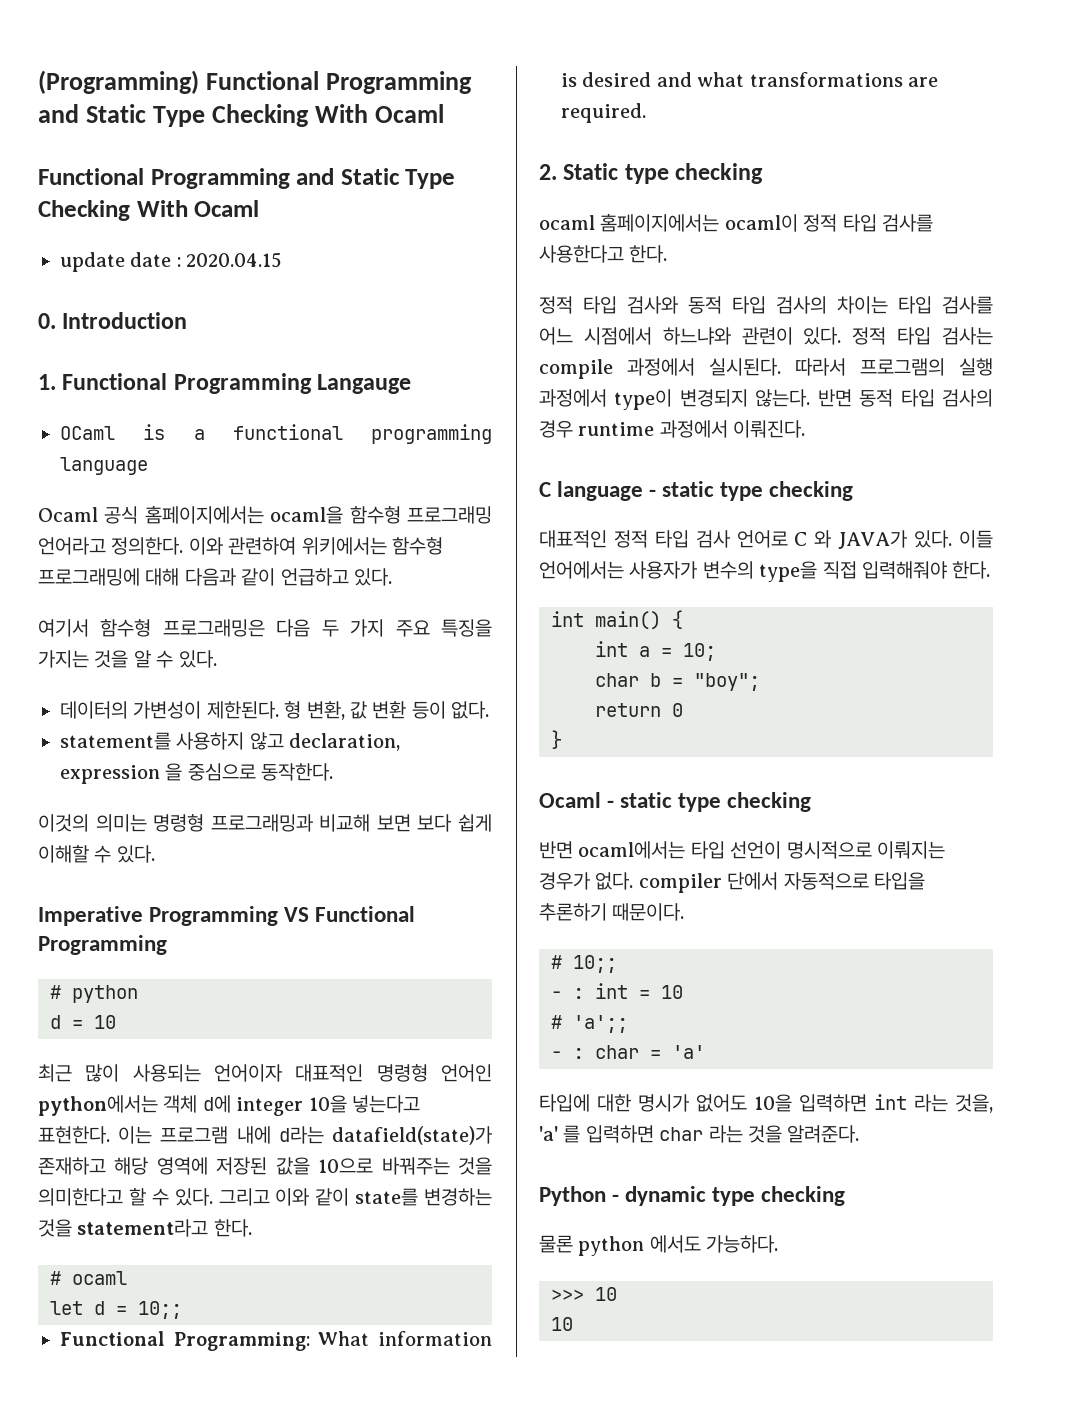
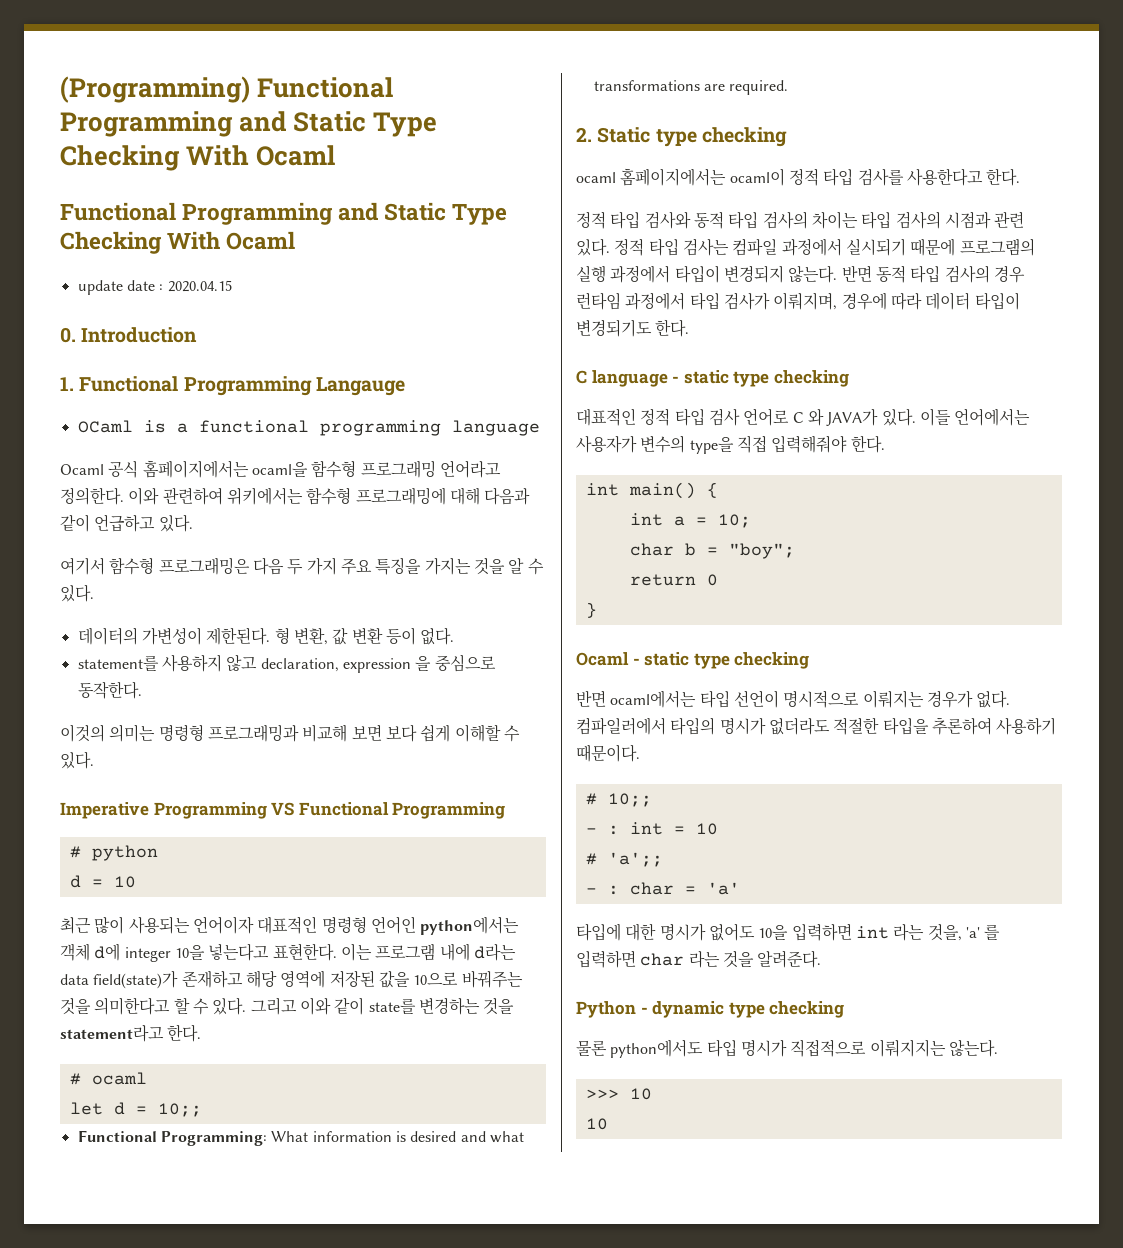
- 이는 프로그램 내에 d라는 datafield(state)가 존재하고 해당 영역에 저장된 값을 10으로 바꿔주는 것을 의미한다고 할 수 있다.
+ 이는 프로그램 내에 d라는 data field(state)가 존재하고 해당 영역에 저장된 값을 10으로 바꿔주는 것을 의미한다고 할 수 있다.
- 정적 타입 검사와 동적 타입 검사의 차이는 타입 검사를 어느 시점에서 하느냐와 관련이 있다. 정적 타입 검사는 compile 과정에서 실시된다. 따라서 프로그램의 실행 과정에서 type이 변경되지 않는다.
+ 정적 타입 검사와 동적 타입 검사의 차이는 타입 검사의 시점과 관련 있다. 정적 타입 검사는 컴파일 과정에서 실시되기 때문에 프로그램의 실행 과정에서 타입이 변경되지 않는다.
- 반면 동적 타입 검사의 경우 runtime 과정에서 이뤄진다.
+ 반면 동적 타입 검사의 경우 런타임 과정에서 타입 검사가 이뤄지며, 경우에 따라 데이터 타입이 변경되기도 한다.
- 반면 ocaml에서는 타입 선언이 명시적으로 이뤄지는 경우가 없다. compiler 단에서 자동적으로 타입을 추론하기 때문이다.
+ 반면 ocaml에서는 타입 선언이 명시적으로 이뤄지는 경우가 없다. 컴파일러에서 타입의 명시가 없더라도 적절한 타입을 추론하여 사용하기 때문이다.
- 물론 python 에서도 가능하다.
+ 물론 python에서도 타입 명시가 직접적으로 이뤄지지는 않는다.

